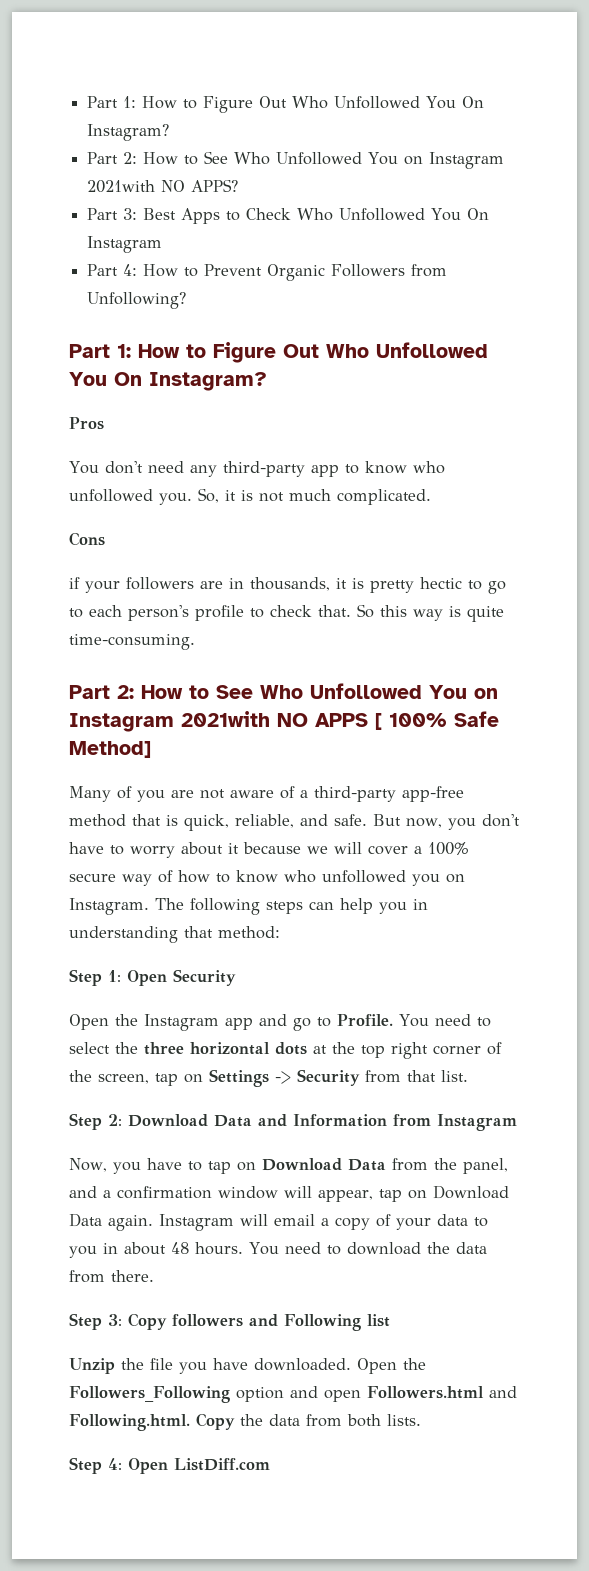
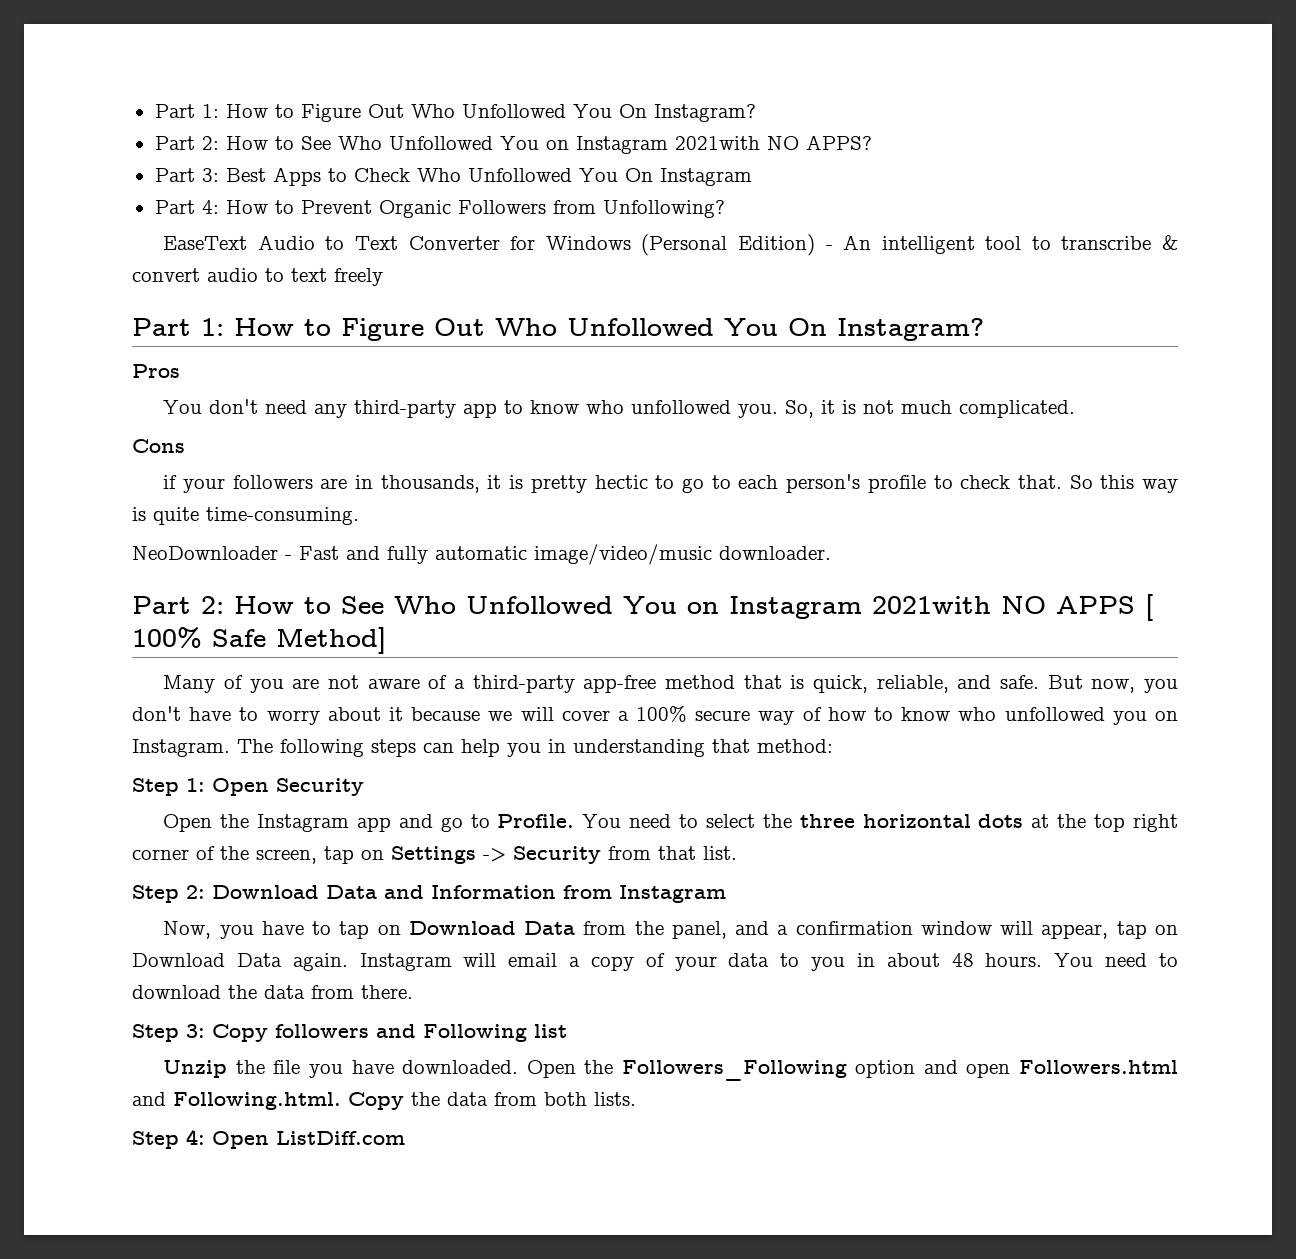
+ EaseText Audio to Text Converter for Windows (Personal Edition) - An intelligent tool to transcribe & convert audio to text freely
+ NeoDownloader - Fast and fully automatic image/video/music downloader.

